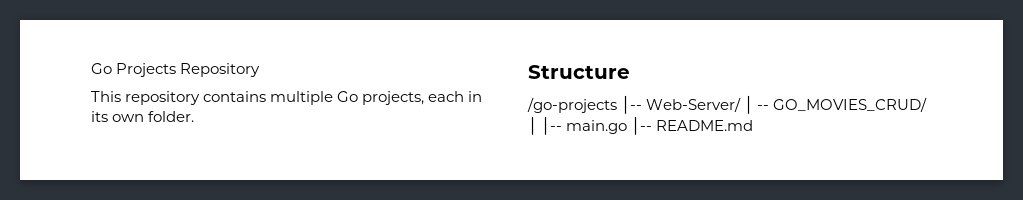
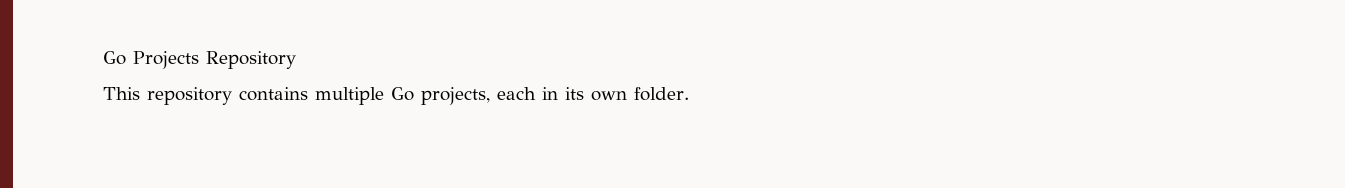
- Structure
- /go-projects │-- Web-Server/ │ -- GO_MOVIES_CRUD/ │ │-- main.go │-- README.md

